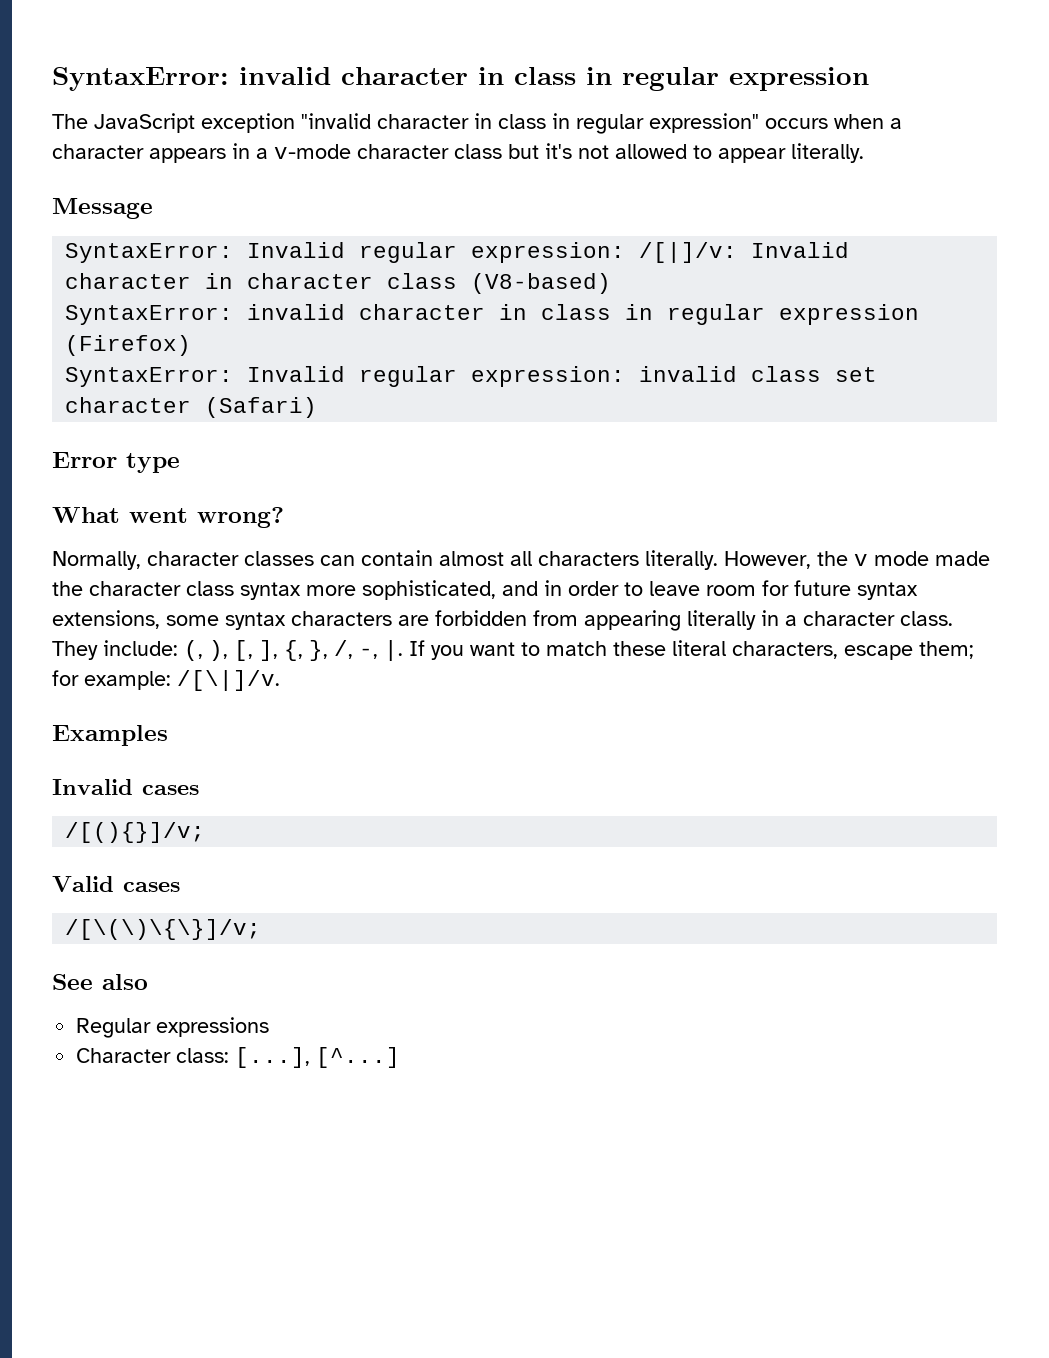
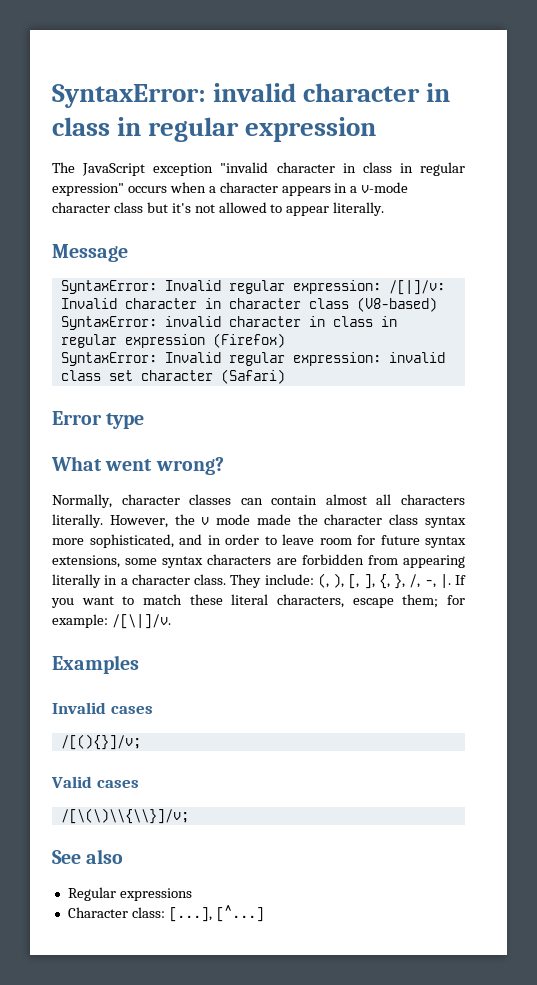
- /[\(\)\{\}]/v;
+ /[\(\)\\{\\}]/v;

